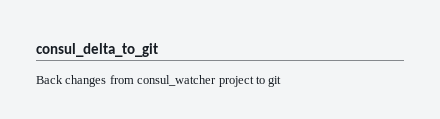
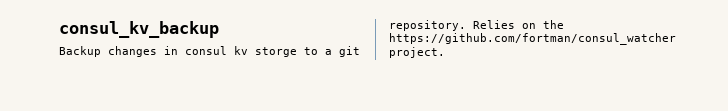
- consul_delta_to_git
- Back changes from consul_watcher project to git
+ consul_kv_backup
+ Backup changes in consul kv storge to a git repository. Relies on the https://github.com/fortman/consul_watcher project.

